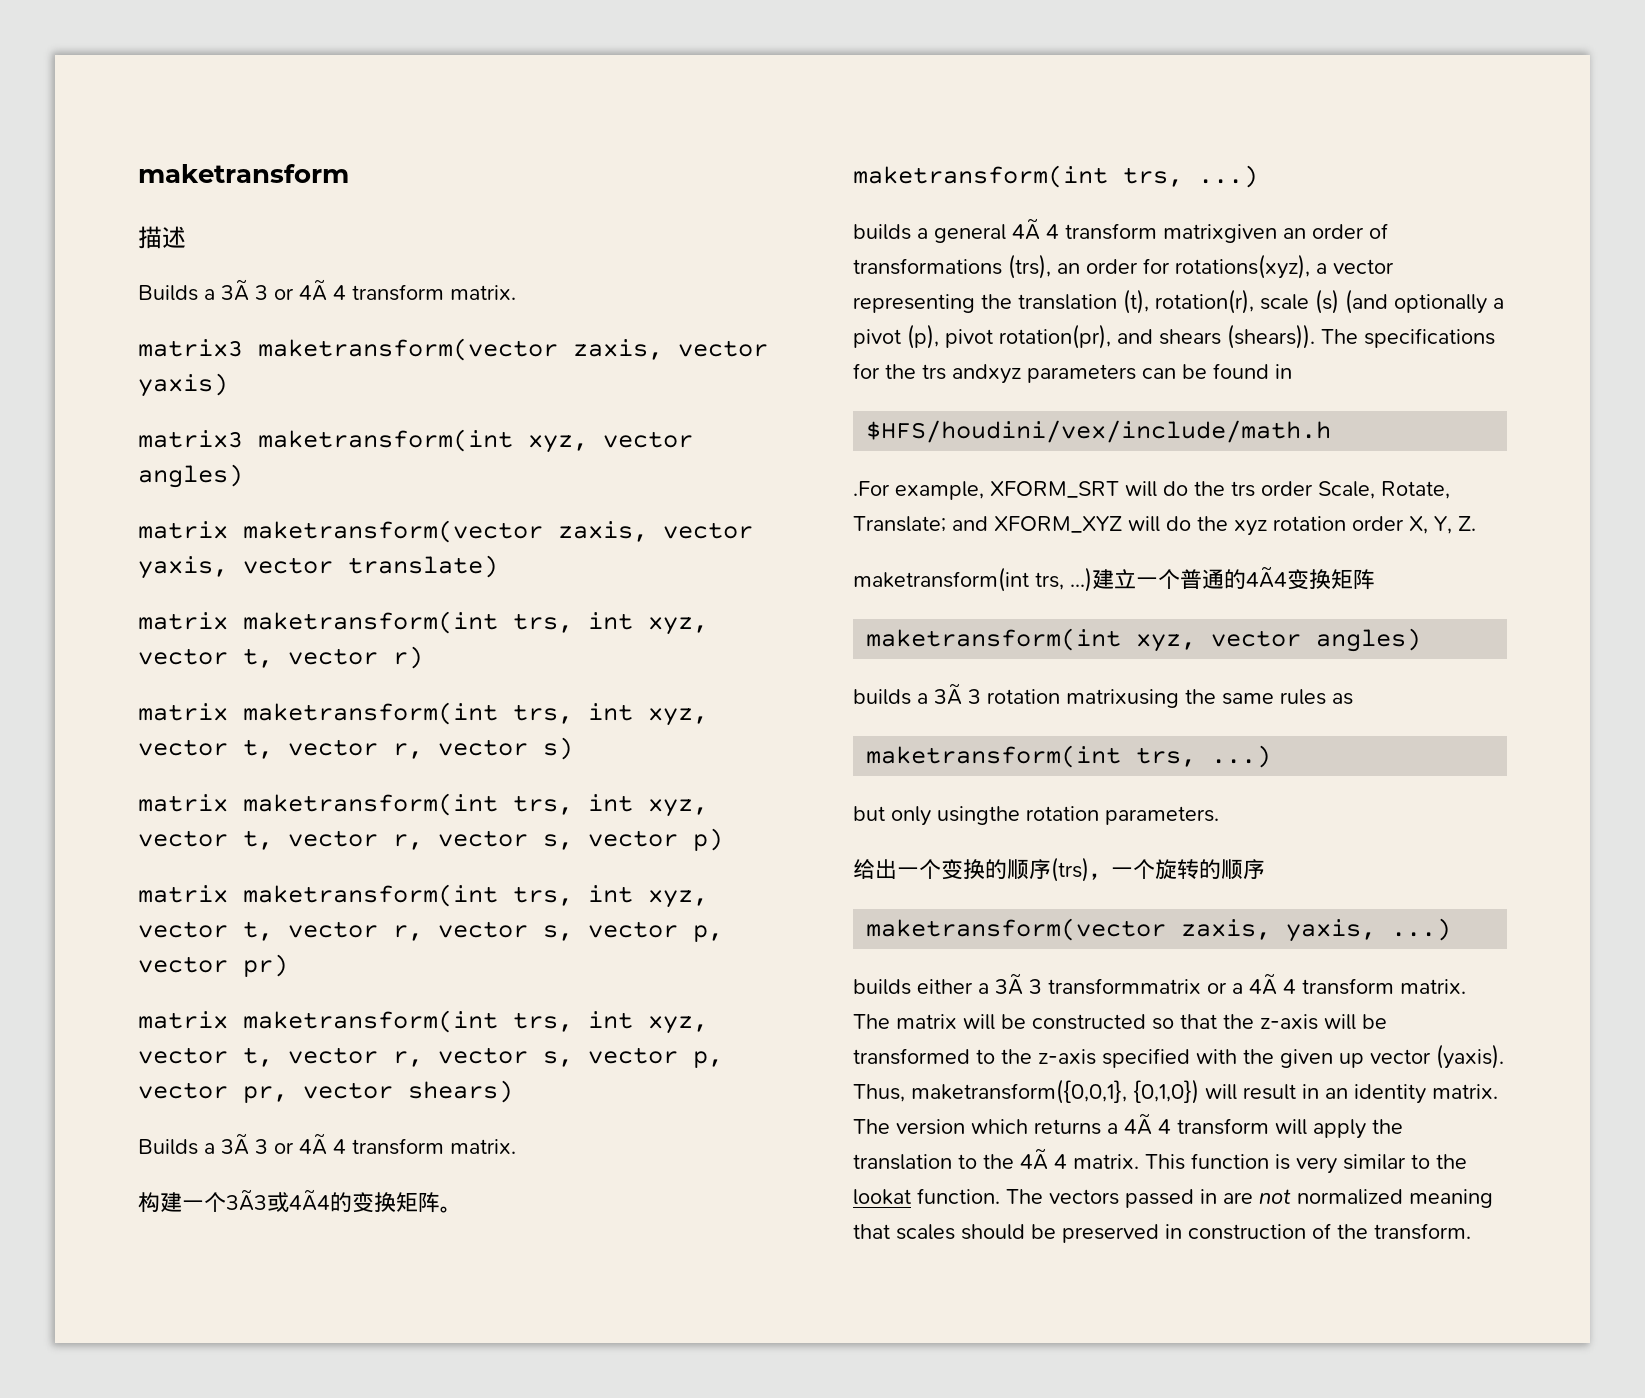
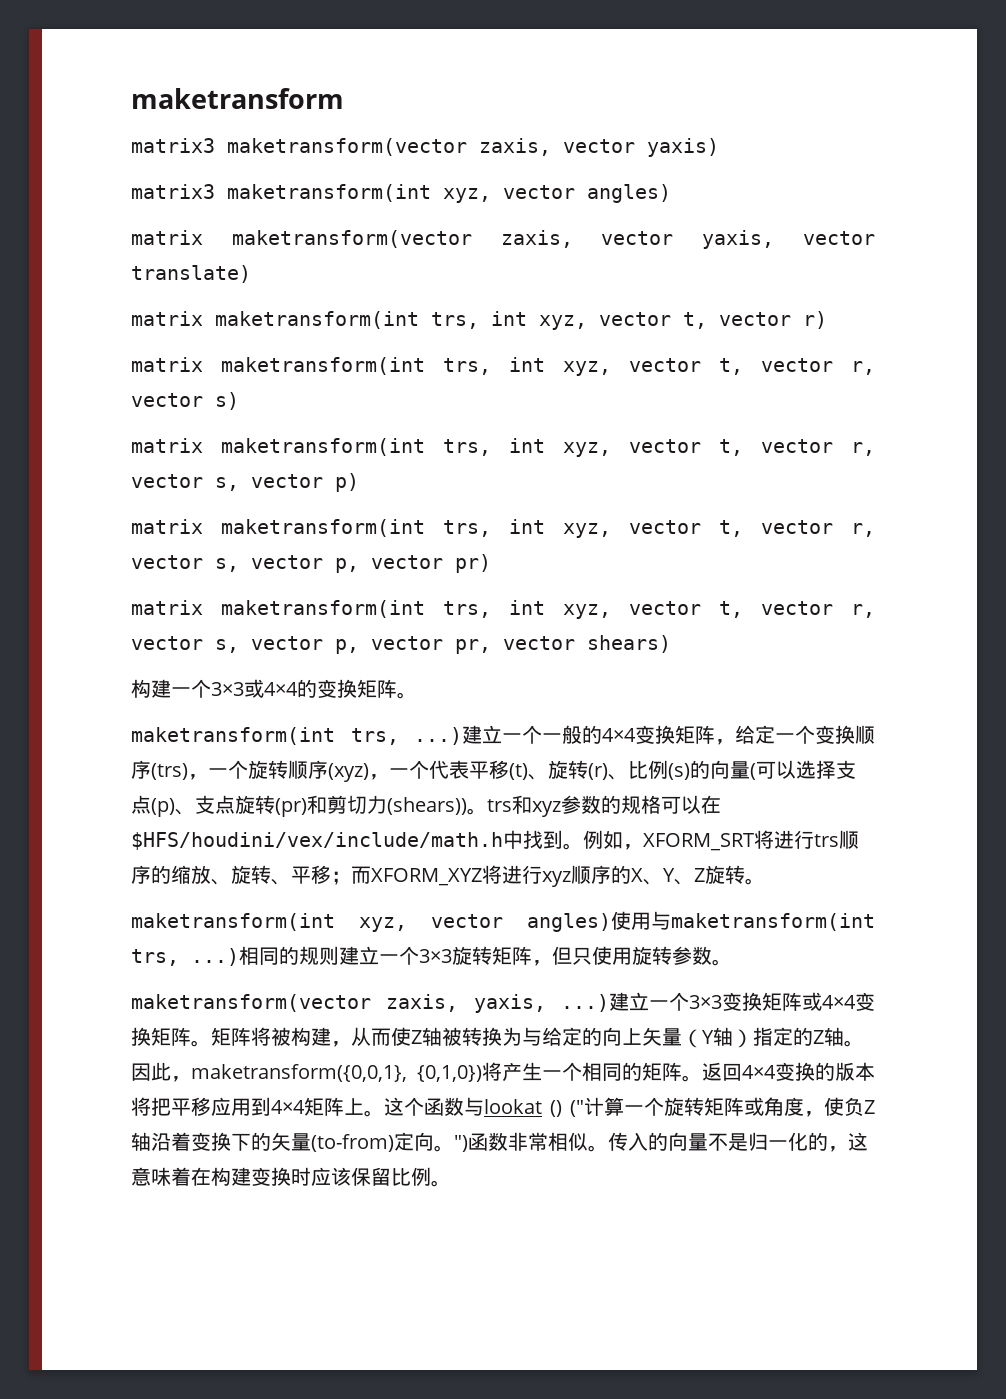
- 描述
- Builds a 3Ã 3 or 4Ã 4 transform matrix.
  matrix maketransform(int trs, int xyz, vector t, vector r, vector s, vector p, vector pr, vector shears)
- Builds a 3Ã 3 or 4Ã 4 transform matrix.
- 构建一个3Ã3或4Ã4的变换矩阵。
- maketransform(int trs, ...)
- builds a general 4Ã 4 transform matrixgiven an order of transformations (trs), an order for rotations(xyz), a vector representing the translation (t), rotation(r), scale (s) (and optionally a pivot (p), pivot rotation(pr), and shears (shears)). The specifications for the trs andxyz parameters can be found in
- $HFS/houdini/vex/include/math.h
- .For example, XFORM_SRT will do the trs order Scale, Rotate, Translate; and XFORM_XYZ will do the xyz rotation order X, Y, Z.
- maketransform(int trs, ...)建立一个普通的4Ã4变换矩阵
- maketransform(int xyz, vector angles)
- builds a 3Ã 3 rotation matrixusing the same rules as
- maketransform(int trs, ...)
- but only usingthe rotation parameters.
- 给出一个变换的顺序(trs)，一个旋转的顺序
- maketransform(vector zaxis, yaxis, ...)
- builds either a 3Ã 3 transformmatrix or a 4Ã 4 transform matrix. The matrix will be constructed so that the z-axis will be transformed to the z-axis specified with the given up vector (yaxis). Thus, maketransform({0,0,1}, {0,1,0}) will result in an identity matrix. The version which returns a 4Ã 4 transform will apply the translation to the 4Ã 4 matrix. This function is very similar to the lookat function. The vectors passed in are not normalized meaning that scales should be preserved in construction of the transform.
+ 构建一个3×3或4×4的变换矩阵。
+ maketransform(int trs, ...)建立一个一般的4×4变换矩阵，给定一个变换顺序(trs)，一个旋转顺序(xyz)，一个代表平移(t)、旋转(r)、比例(s)的向量(可以选择支点(p)、支点旋转(pr)和剪切力(shears))。trs和xyz参数的规格可以在$HFS/houdini/vex/include/math.h中找到。例如，XFORM_SRT将进行trs顺序的缩放、旋转、平移；而XFORM_XYZ将进行xyz顺序的X、Y、Z旋转。
+ maketransform(int xyz, vector angles)使用与maketransform(int trs, ...)相同的规则建立一个3×3旋转矩阵，但只使用旋转参数。
+ maketransform(vector zaxis, yaxis, ...)建立一个3×3变换矩阵或4×4变换矩阵。矩阵将被构建，从而使Z轴被转换为与给定的向上矢量（Y轴）指定的Z轴。因此，maketransform({0,0,1}, {0,1,0})将产生一个相同的矩阵。返回4×4变换的版本将把平移应用到4×4矩阵上。这个函数与lookat () ("计算一个旋转矩阵或角度，使负Z轴沿着变换下的矢量(to-from)定向。")函数非常相似。传入的向量不是归一化的，这意味着在构建变换时应该保留比例。

